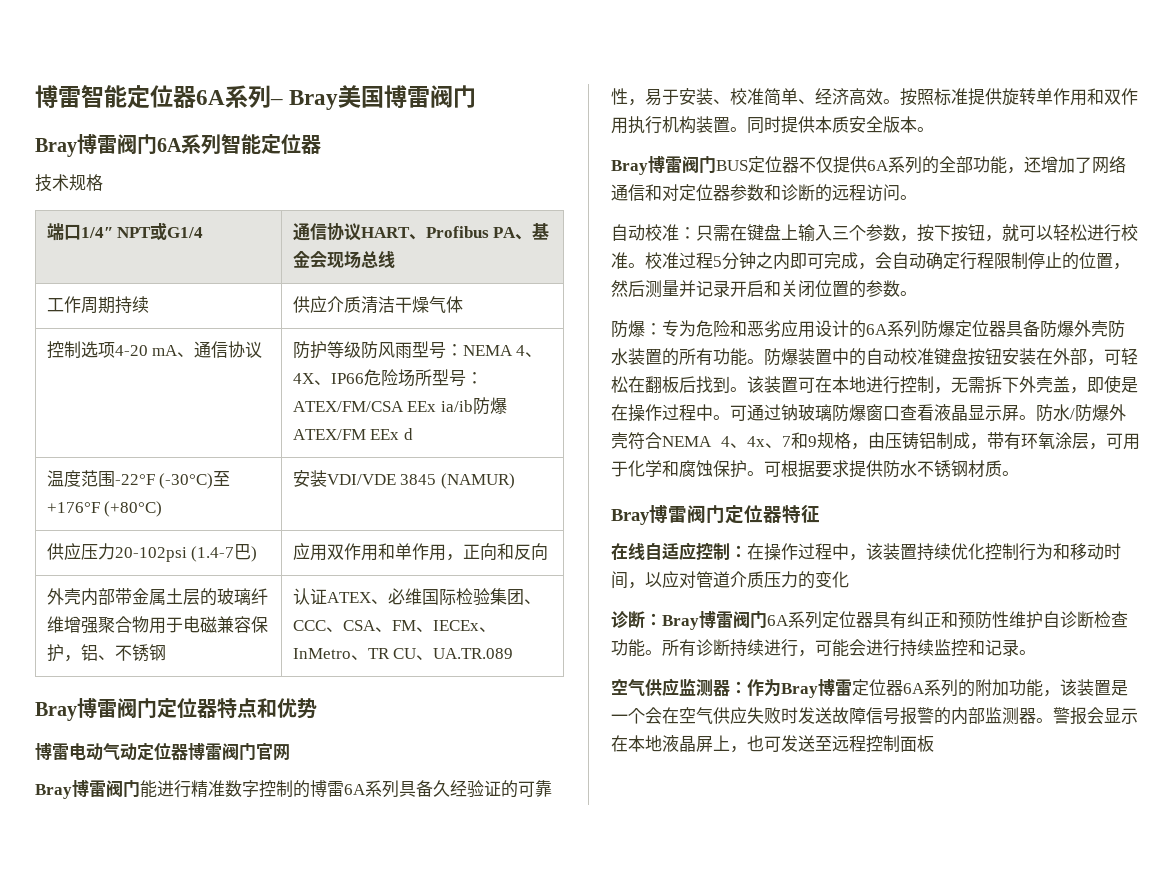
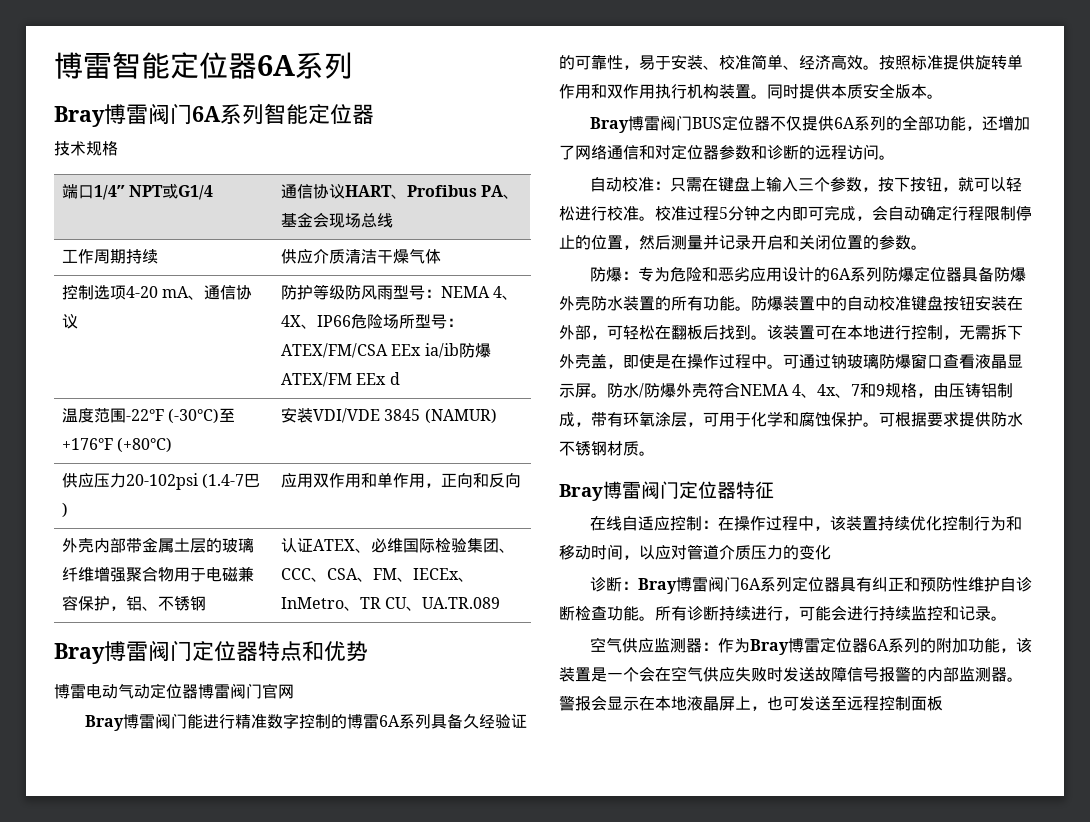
- 博雷智能定位器6A系列– Bray美国博雷阀门
+ 博雷智能定位器6A系列

